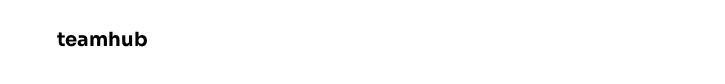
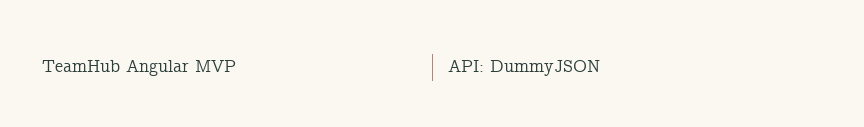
- teamhub
+ TeamHub Angular MVP
+ API: DummyJSON

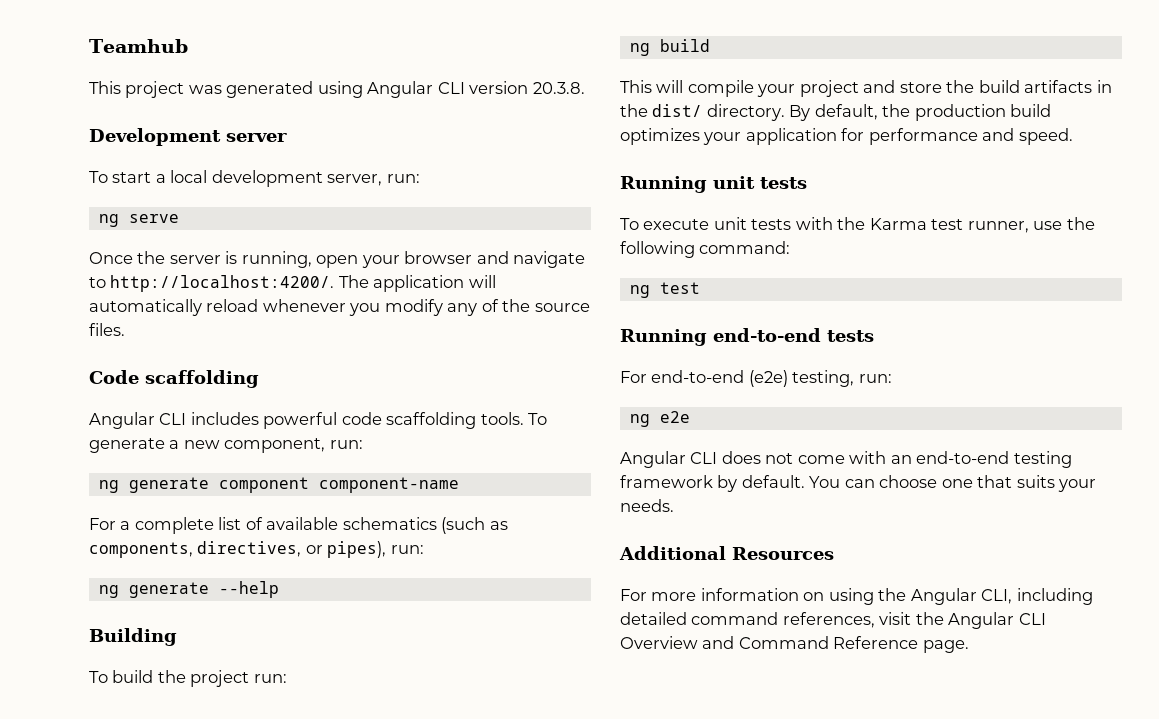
- TeamHub Angular MVP
- API: DummyJSON
+ Teamhub
+ This project was generated using Angular CLI version 20.3.8.
+ Development server
+ To start a local development server, run:
+ ng serve
+ Once the server is running, open your browser and navigate to http://localhost:4200/. The application will automatically reload whenever you modify any of the source files.
+ Code scaffolding
+ Angular CLI includes powerful code scaffolding tools. To generate a new component, run:
+ ng generate component component-name
+ For a complete list of available schematics (such as components, directives, or pipes), run:
+ ng generate --help
+ Building
+ To build the project run:
+ ng build
+ This will compile your project and store the build artifacts in the dist/ directory. By default, the production build optimizes your application for performance and speed.
+ Running unit tests
+ To execute unit tests with the Karma test runner, use the following command:
+ ng test
+ Running end-to-end tests
+ For end-to-end (e2e) testing, run:
+ ng e2e
+ Angular CLI does not come with an end-to-end testing framework by default. You can choose one that suits your needs.
+ Additional Resources
+ For more information on using the Angular CLI, including detailed command references, visit the Angular CLI Overview and Command Reference page.

